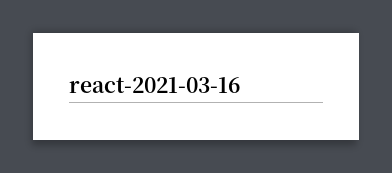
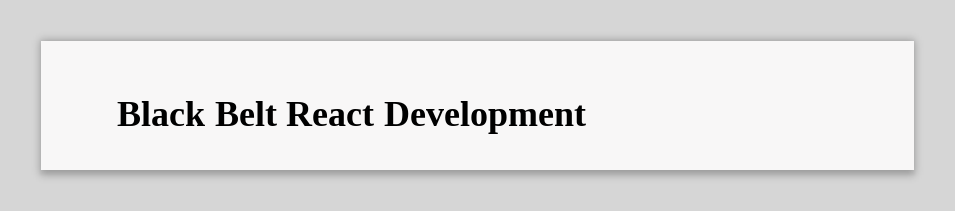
- react-2021-03-16
+ Black Belt React Development

